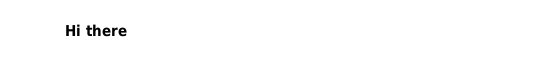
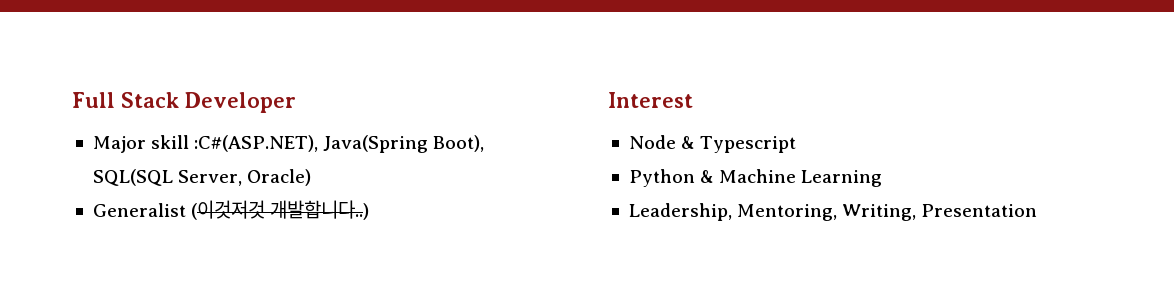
- Hi there
+ Full Stack Developer
+ Major skill :C#(ASP.NET), Java(Spring Boot), SQL(SQL Server, Oracle)
+ Generalist (이것저것 개발합니다..)
+ Interest
+ Node & Typescript
+ Python & Machine Learning
+ Leadership, Mentoring, Writing, Presentation

